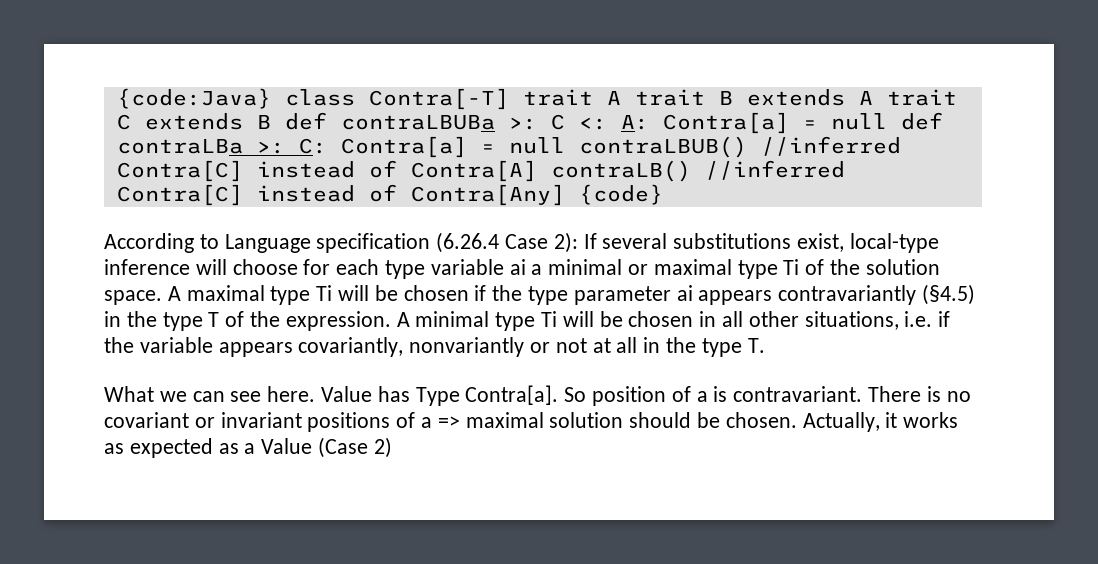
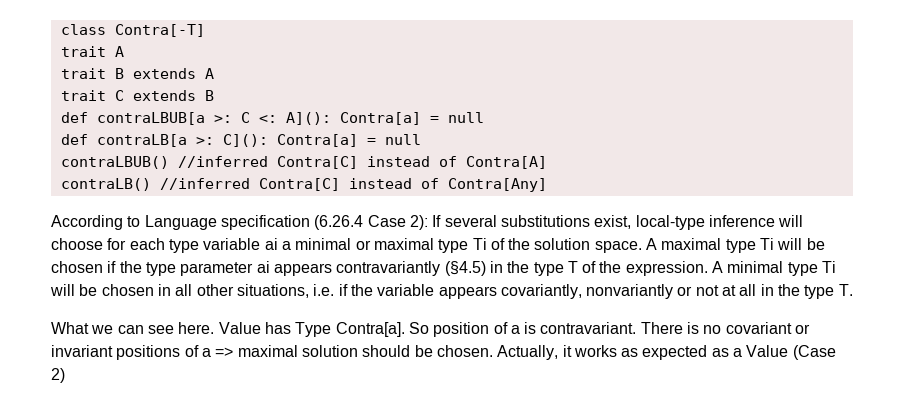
- {code:Java} class Contra[-T] trait A trait B extends A trait C extends B def contraLBUBa >: C <: A: Contra[a] = null def contraLBa >: C: Contra[a] = null contraLBUB() //inferred Contra[C] instead of Contra[A] contraLB() //inferred Contra[C] instead of Contra[Any] {code}
+ class Contra[-T]
+ trait A
+ trait B extends A
+ trait C extends B
+ def contraLBUB[a >: C <: A](): Contra[a] = null
+ def contraLB[a >: C](): Contra[a] = null
+ contraLBUB() //inferred Contra[C] instead of Contra[A]
+ contraLB() //inferred Contra[C] instead of Contra[Any]

